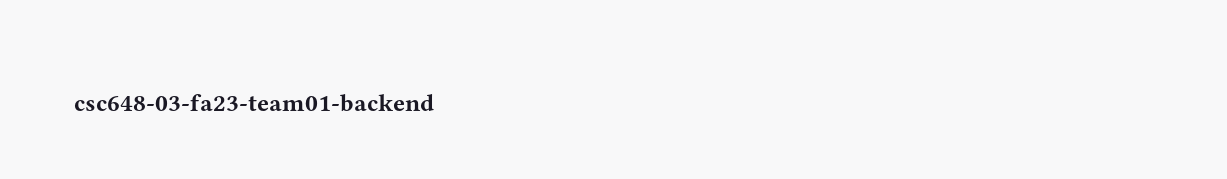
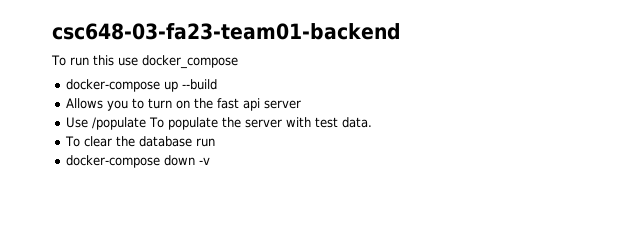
+ To run this use docker_compose
+ docker-compose up --build
+ Allows you to turn on the fast api server
+ Use /populate To populate the server with test data.
+ To clear the database run
+ docker-compose down -v

